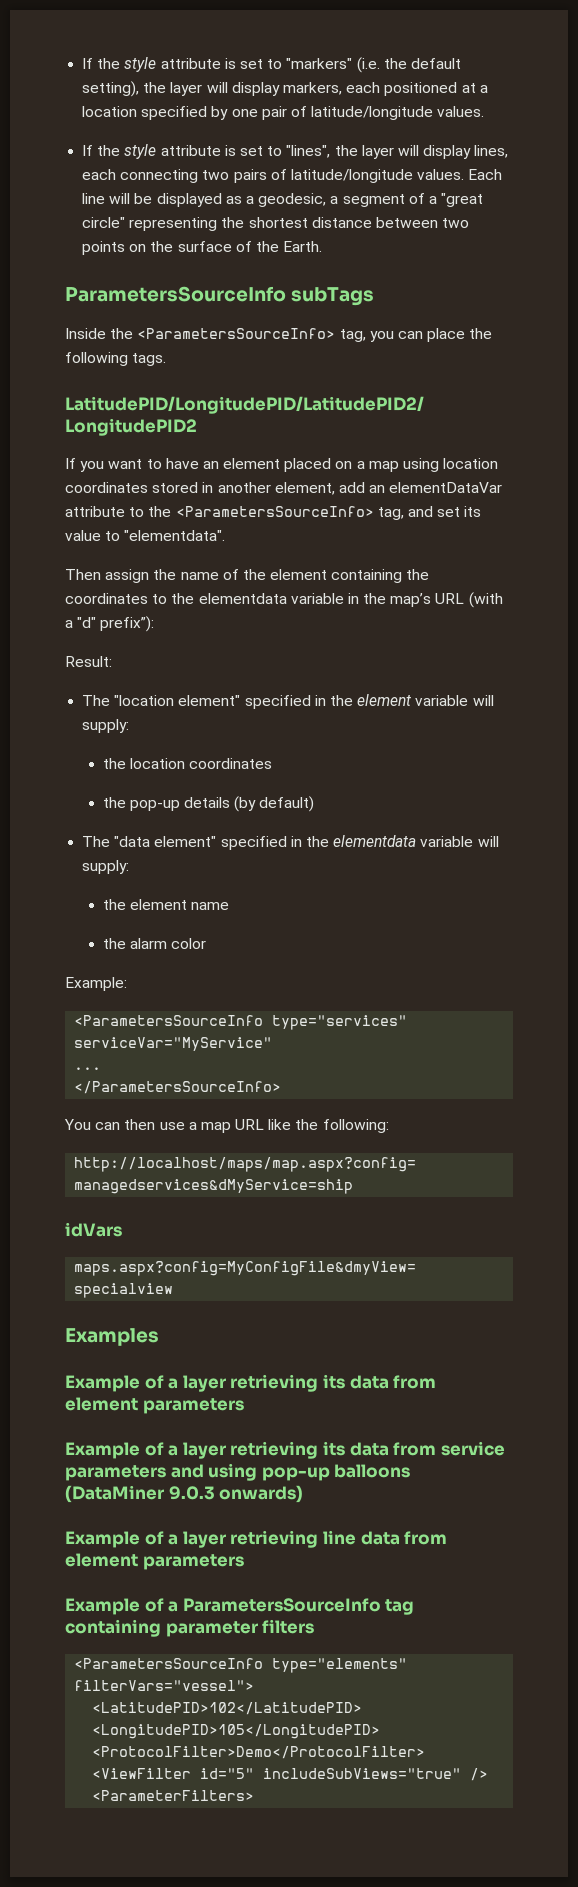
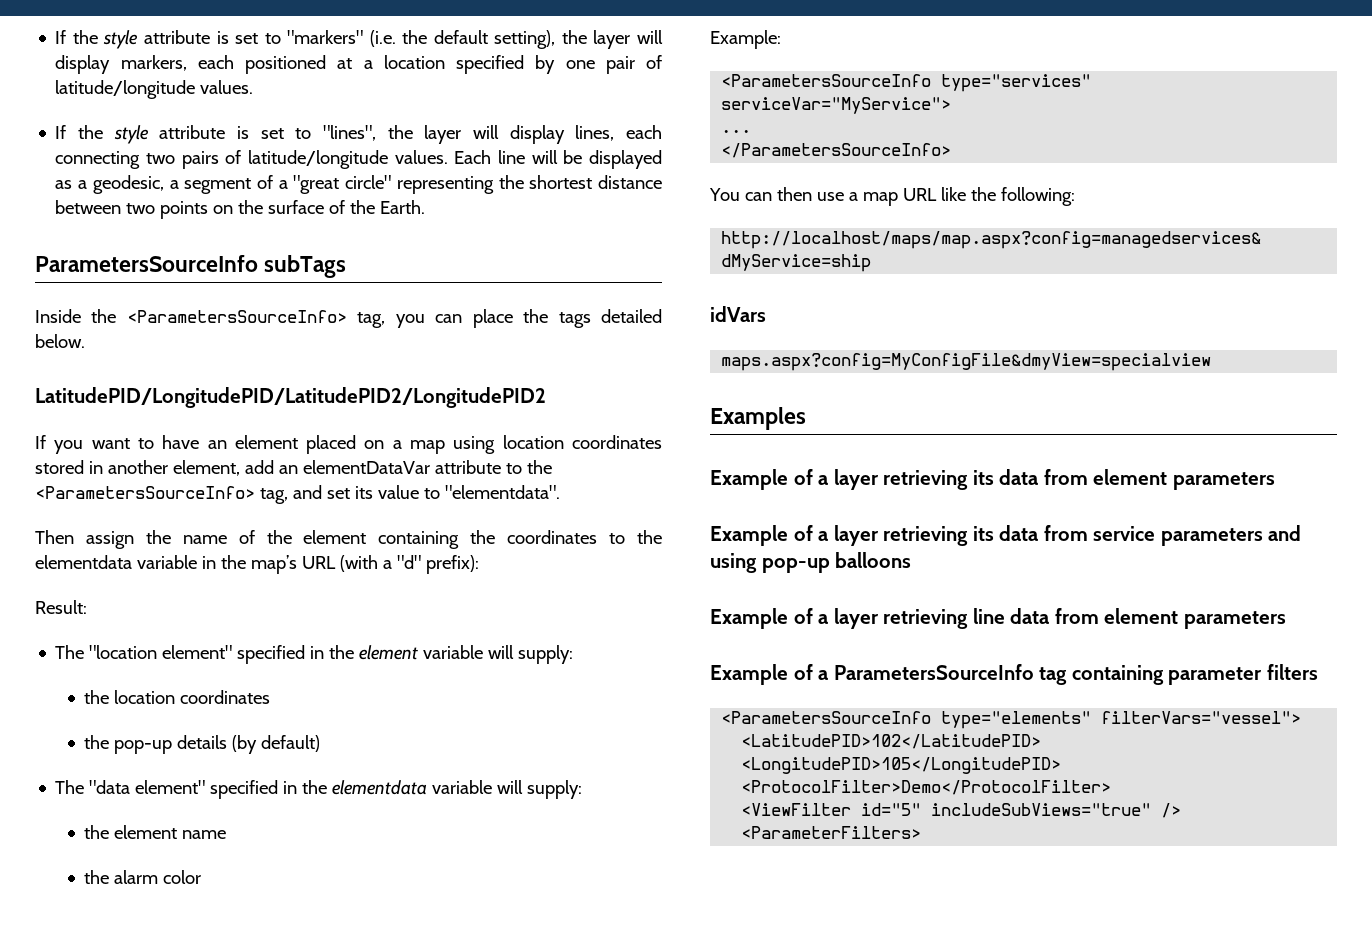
- Inside the <ParametersSourceInfo> tag, you can place the following tags.
+ Inside the <ParametersSourceInfo> tag, you can place the tags detailed below.
- Then assign the name of the element containing the coordinates to the elementdata variable in the map’s URL (with a "d" prefix”):
+ Then assign the name of the element containing the coordinates to the elementdata variable in the map’s URL (with a "d" prefix):
- <ParametersSourceInfo type="services" serviceVar="MyService"
+ <ParametersSourceInfo type="services" serviceVar="MyService">
- Example of a layer retrieving its data from service parameters and using pop-up balloons (DataMiner 9.0.3 onwards)
+ Example of a layer retrieving its data from service parameters and using pop-up balloons

